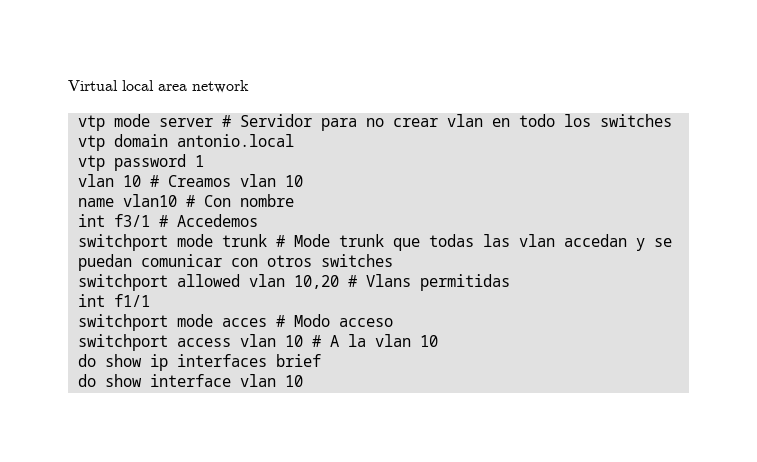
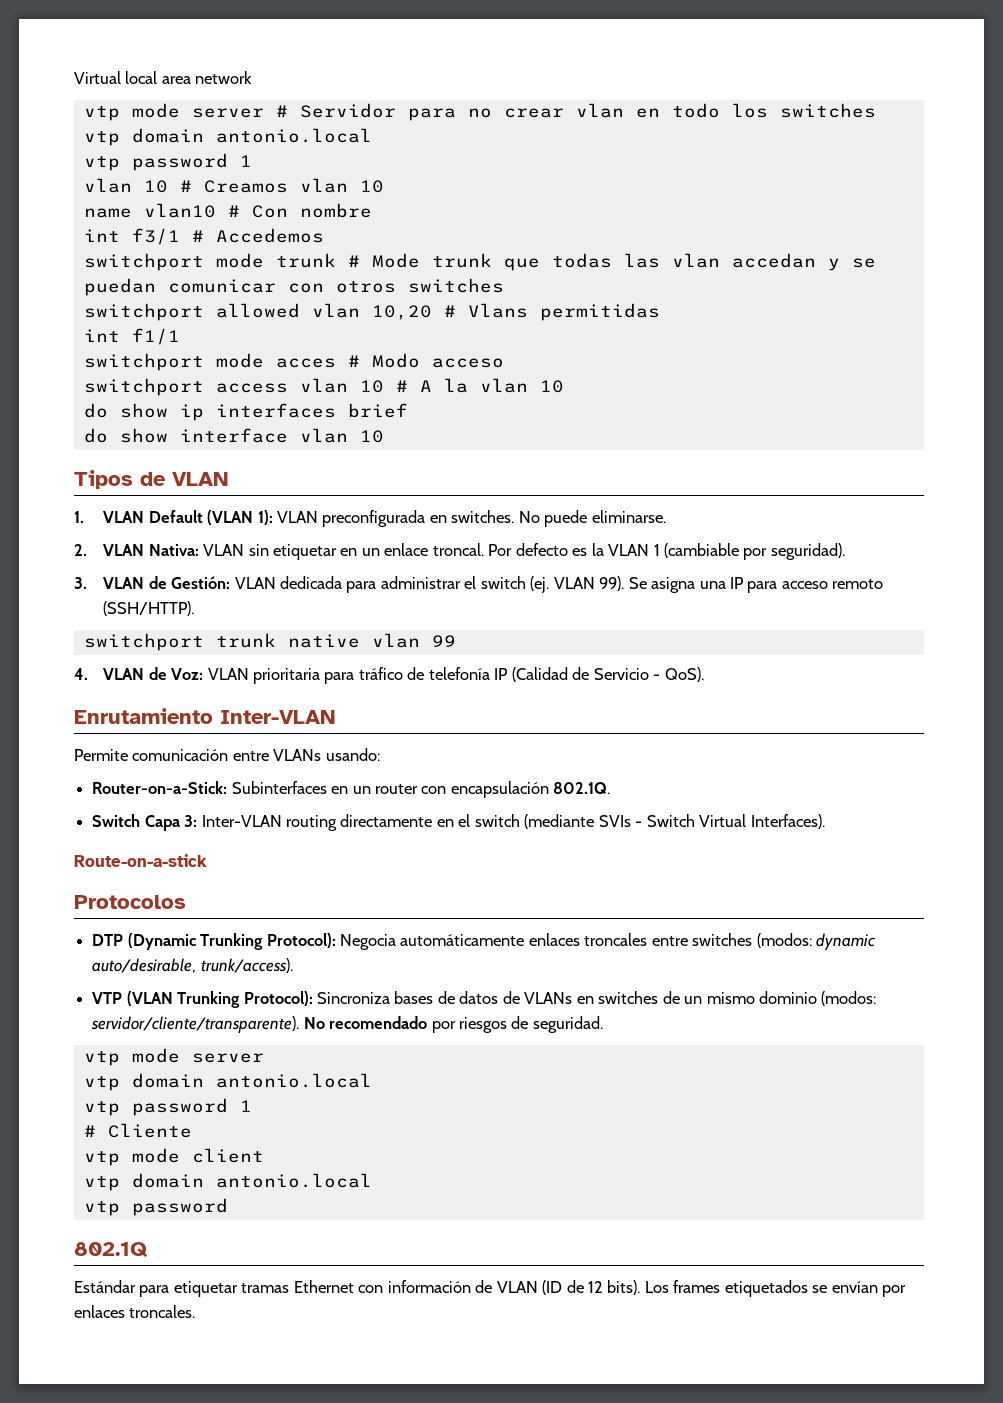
+ Tipos de VLAN
+ 1. VLAN Default (VLAN 1): VLAN preconfigurada en switches. No puede eliminarse.
+ 2. VLAN Nativa: VLAN sin etiquetar en un enlace troncal. Por defecto es la VLAN 1 (cambiable por seguridad).
+ 3. VLAN de Gestión: VLAN dedicada para administrar el switch (ej. VLAN 99). Se asigna una IP para acceso remoto (SSH/HTTP).
+ switchport trunk native vlan 99
+ 4. VLAN de Voz: VLAN prioritaria para tráfico de telefonía IP (Calidad de Servicio - QoS).
+ Enrutamiento Inter-VLAN
+ Permite comunicación entre VLANs usando:
+ Router-on-a-Stick: Subinterfaces en un router con encapsulación 802.1Q.
+ Switch Capa 3: Inter-VLAN routing directamente en el switch (mediante SVIs - Switch Virtual Interfaces).
+ Route-on-a-stick
+ Protocolos
+ DTP (Dynamic Trunking Protocol): Negocia automáticamente enlaces troncales entre switches (modos: dynamic auto/desirable, trunk/access).
+ VTP (VLAN Trunking Protocol): Sincroniza bases de datos de VLANs en switches de un mismo dominio (modos: servidor/cliente/transparente). No recomendado por riesgos de seguridad.
+ vtp mode server
+ vtp domain antonio.local
+ vtp password 1
+ # Cliente
+ vtp mode client
+ vtp domain antonio.local
+ vtp password
+ 802.1Q
+ Estándar para etiquetar tramas Ethernet con información de VLAN (ID de 12 bits). Los frames etiquetados se envían por enlaces troncales.

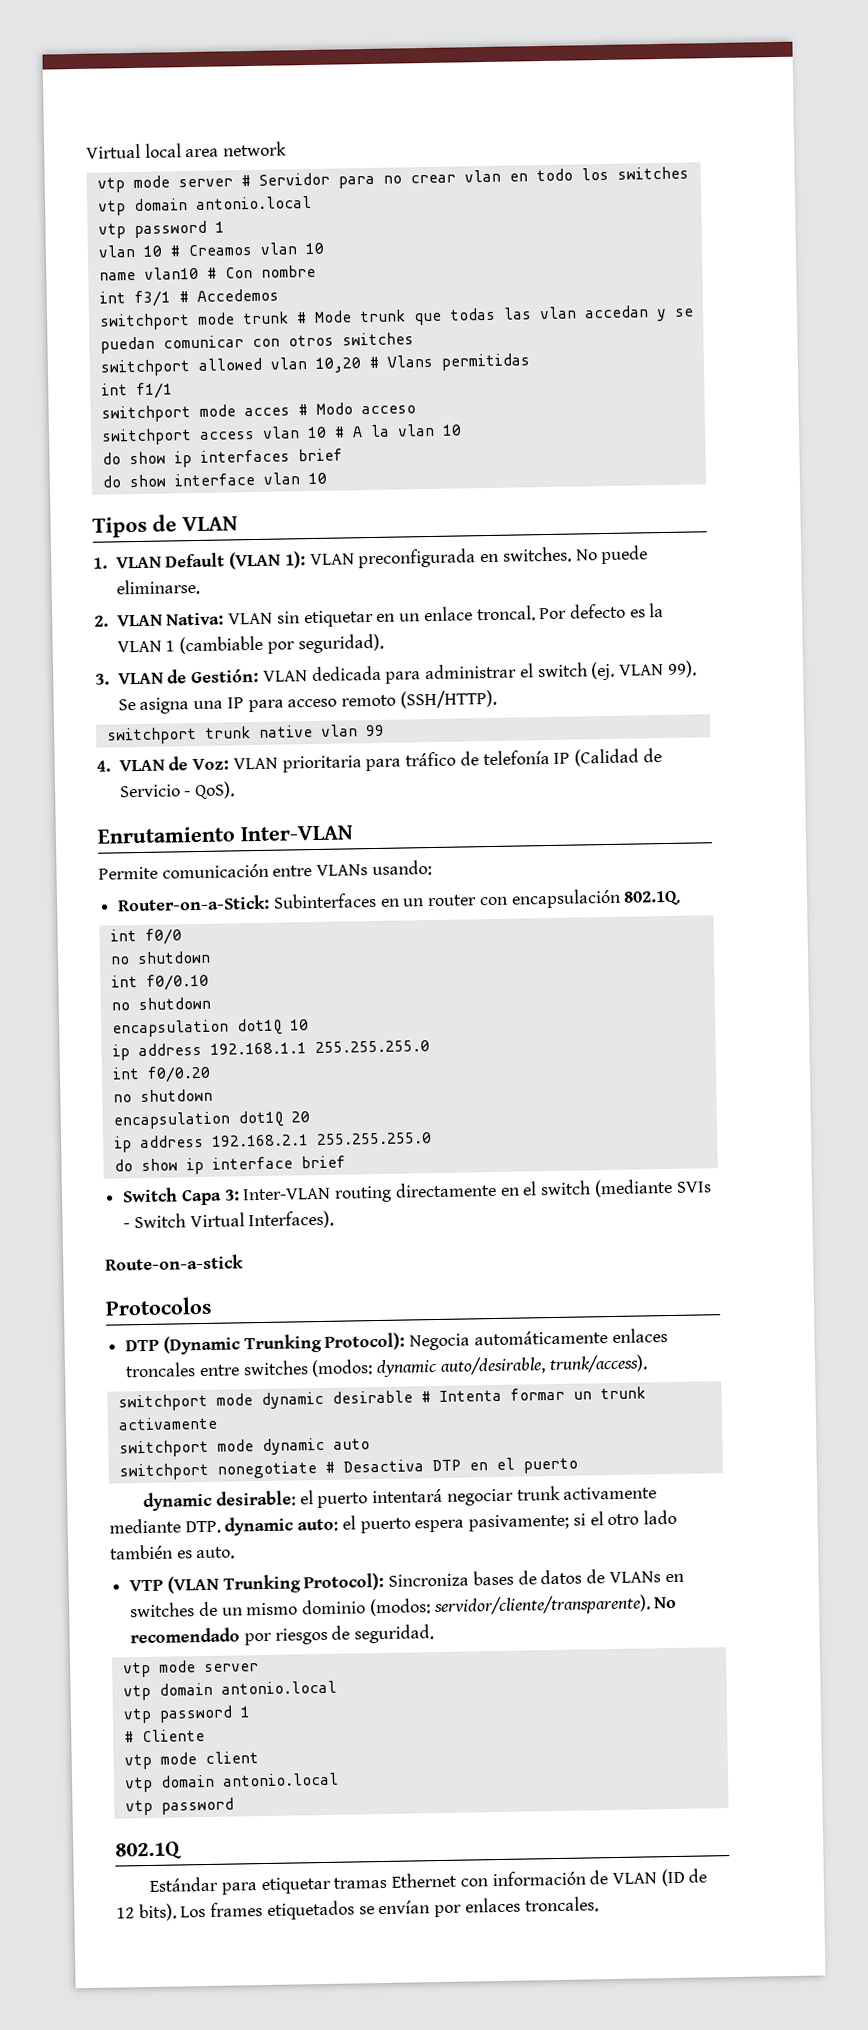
+ int f0/0
+ no shutdown
+ int f0/0.10
+ no shutdown
+ encapsulation dot1Q 10
+ ip address 192.168.1.1 255.255.255.0
+ int f0/0.20
+ no shutdown
+ encapsulation dot1Q 20
+ ip address 192.168.2.1 255.255.255.0
+ do show ip interface brief
+ switchport mode dynamic desirable # Intenta formar un trunk activamente
+ switchport mode dynamic auto
+ switchport nonegotiate # Desactiva DTP en el puerto
+ dynamic desirable: el puerto intentará negociar trunk activamente mediante DTP. dynamic auto: el puerto espera pasivamente; si el otro lado también es auto.

